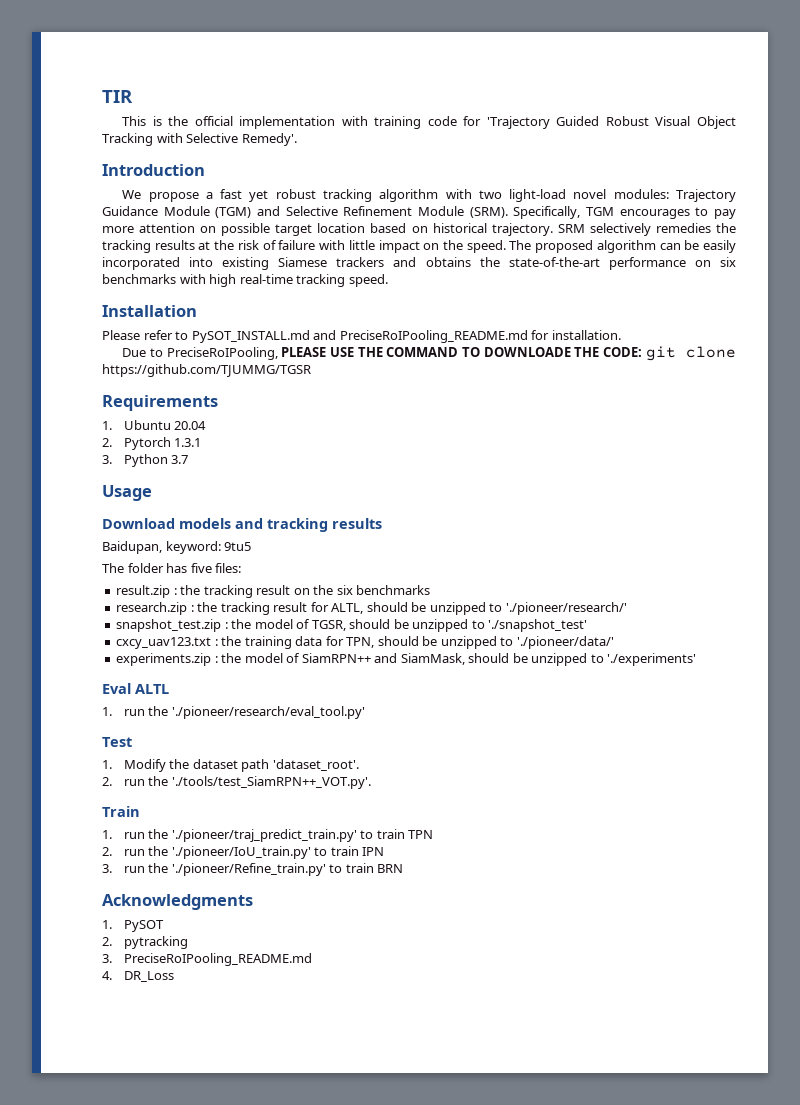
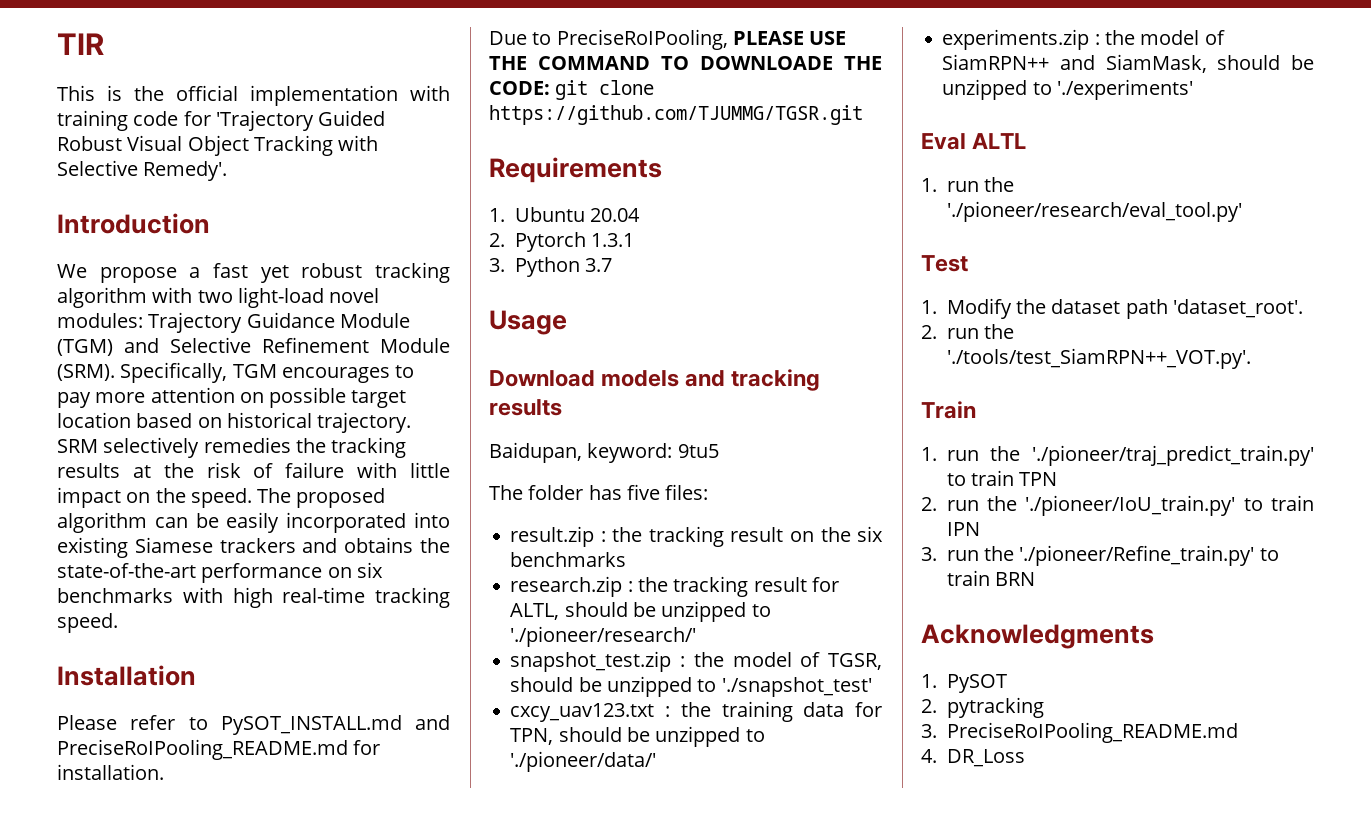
- Due to PreciseRoIPooling, PLEASE USE THE COMMAND TO DOWNLOADE THE CODE: git clone https://github.com/TJUMMG/TGSR
+ Due to PreciseRoIPooling, PLEASE USE THE COMMAND TO DOWNLOADE THE CODE: git clone https://github.com/TJUMMG/TGSR.git

